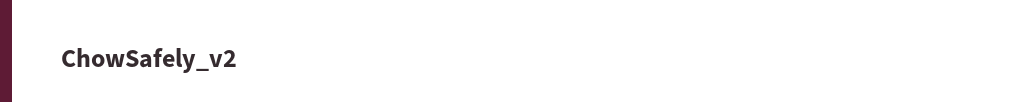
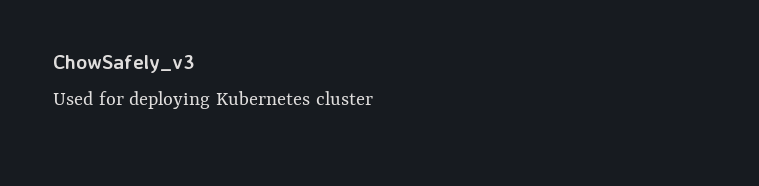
- ChowSafely_v2
+ ChowSafely_v3
+ Used for deploying Kubernetes cluster

